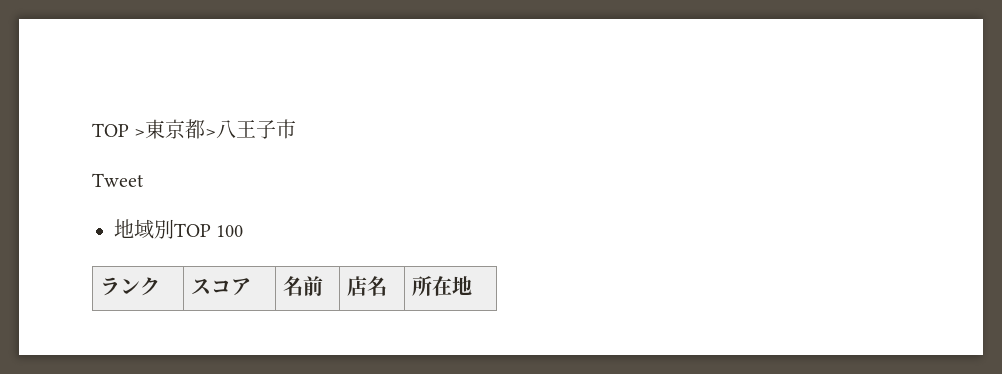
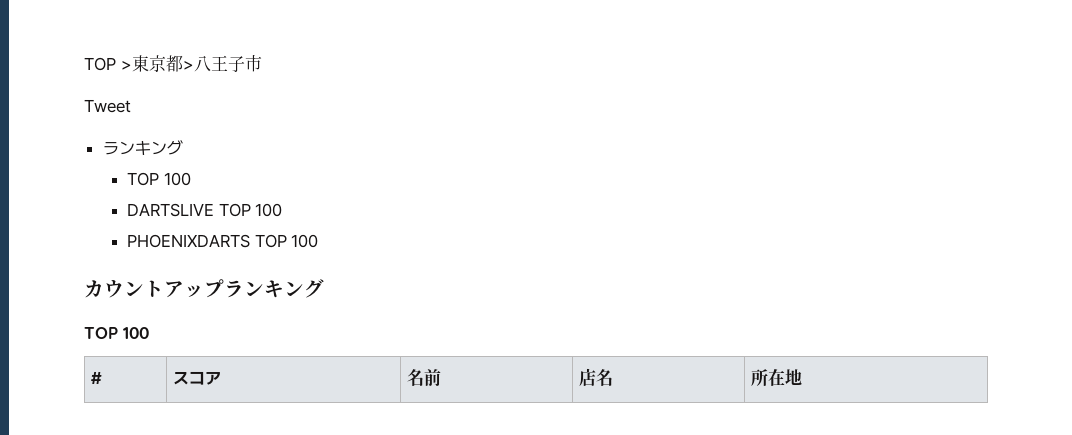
  Tweet
- 地域別TOP 100
- ランク | スコア | 名前 | 店名 | 所在地
+ ランキング
+ TOP 100
+ DARTSLIVE TOP 100
+ PHOENIXDARTS TOP 100
+ カウントアップランキング
+ TOP 100
+ # | スコア | 名前 | 店名 | 所在地

